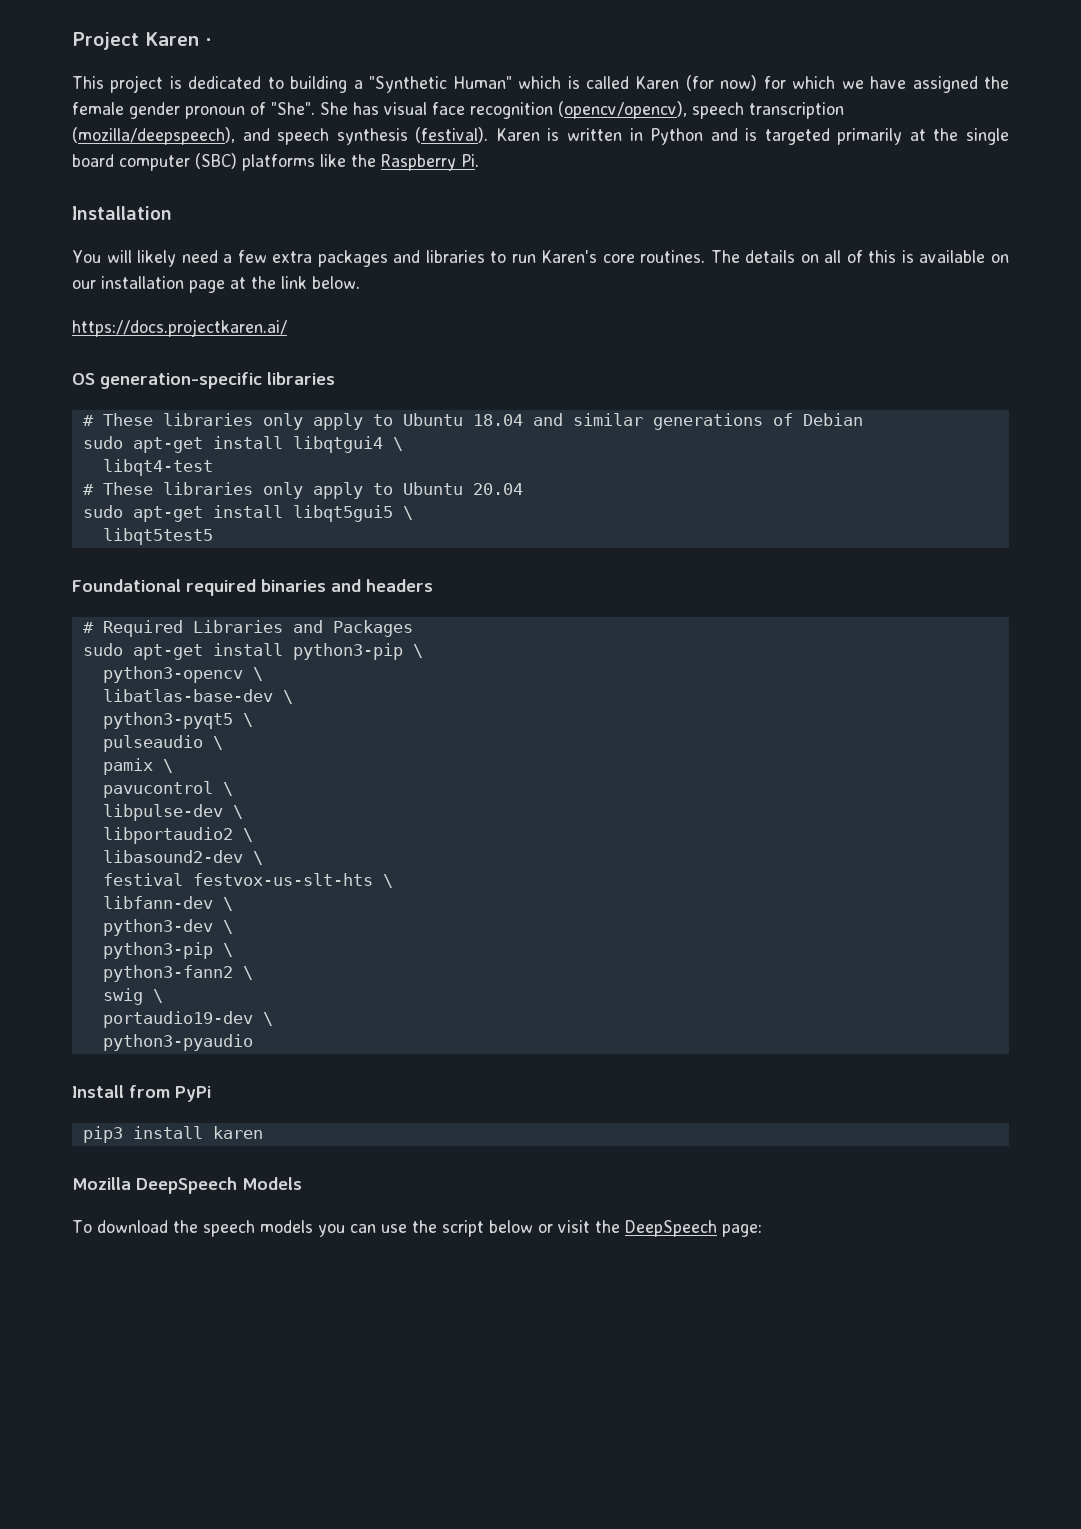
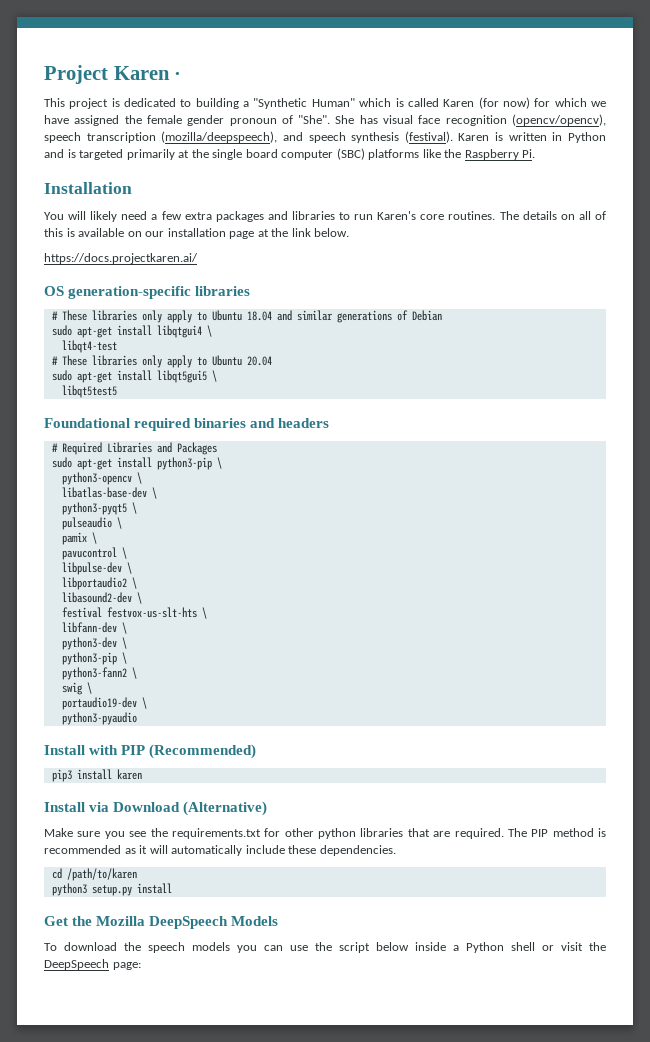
- Install from PyPi
+ Install with PIP (Recommended)
- Mozilla DeepSpeech Models
+ Install via Download (Alternative)
+ Make sure you see the requirements.txt for other python libraries that are required. The PIP method is recommended as it will automatically include these dependencies.
+ cd /path/to/karen
+ python3 setup.py install
+ Get the Mozilla DeepSpeech Models
- To download the speech models you can use the script below or visit the DeepSpeech page:
+ To download the speech models you can use the script below inside a Python shell or visit the DeepSpeech page:

